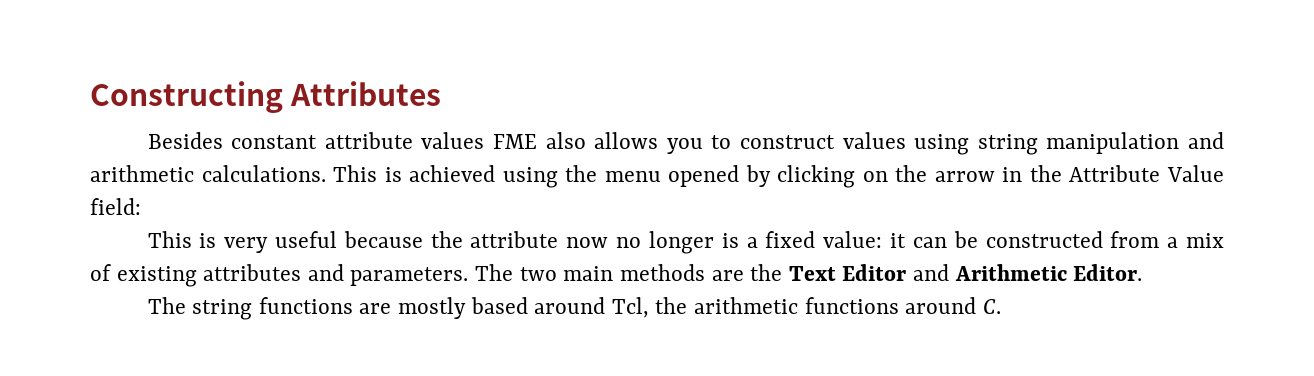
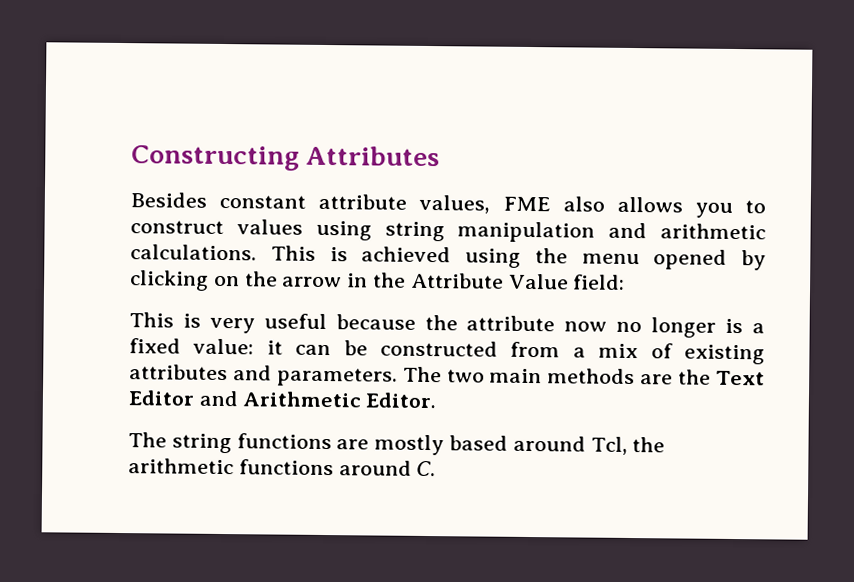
- Besides constant attribute values FME also allows you to construct values using string manipulation and arithmetic calculations.
+ Besides constant attribute values, FME also allows you to construct values using string manipulation and arithmetic calculations.

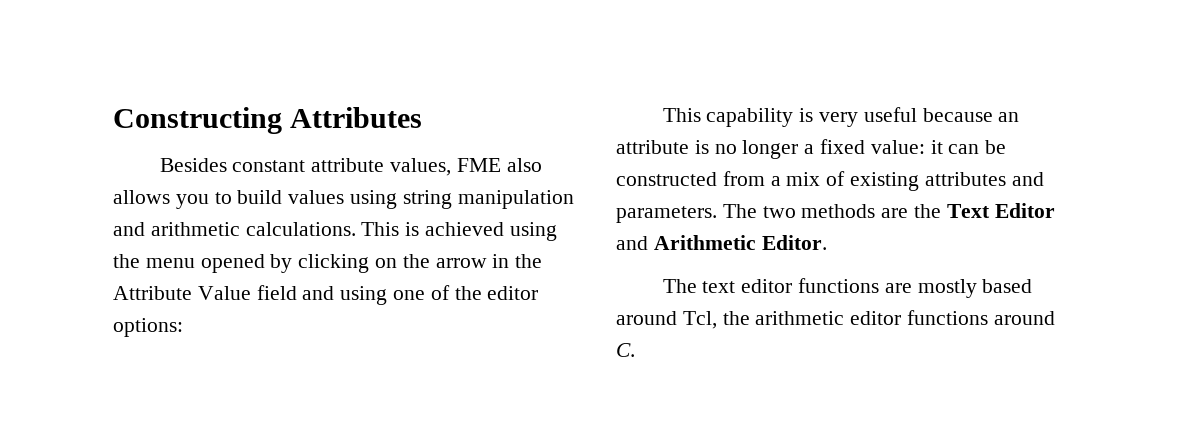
- Besides constant attribute values, FME also allows you to construct values using string manipulation and arithmetic calculations.
+ Besides constant attribute values, FME also allows you to build values using string manipulation and arithmetic calculations.
- This is achieved using the menu opened by clicking on the arrow in the Attribute Value field:
- This is very useful because the attribute now no longer is a fixed value: it can be constructed from a mix of existing attributes and parameters.
+ This is achieved using the menu opened by clicking on the arrow in the Attribute Value field and using one of the editor options:
+ This capability is very useful because an attribute is no longer a fixed value: it can be constructed from a mix of existing attributes and parameters.
- The two main methods are the Text Editor and Arithmetic Editor.
+ The two methods are the Text Editor and Arithmetic Editor.
- The string functions are mostly based around Tcl, the arithmetic functions around C.
+ The text editor functions are mostly based around Tcl, the arithmetic editor functions around C.

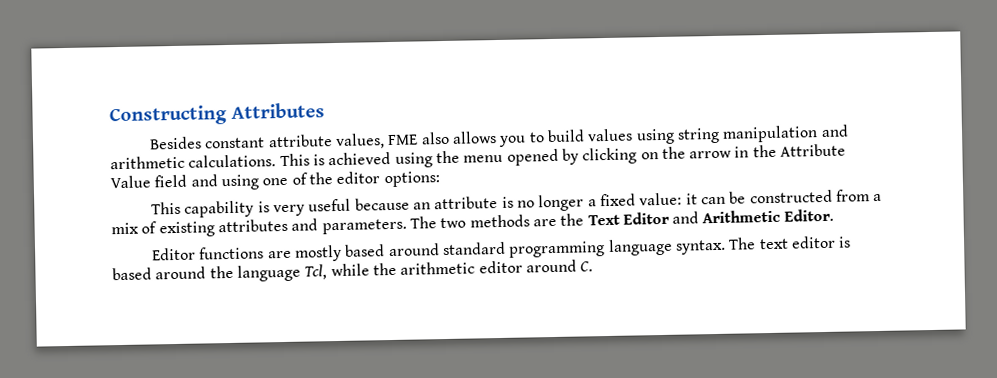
- The text editor functions are mostly based around Tcl, the arithmetic editor functions around C.
+ Editor functions are mostly based around standard programming language syntax. The text editor is based around the language Tcl, while the arithmetic editor around C.

